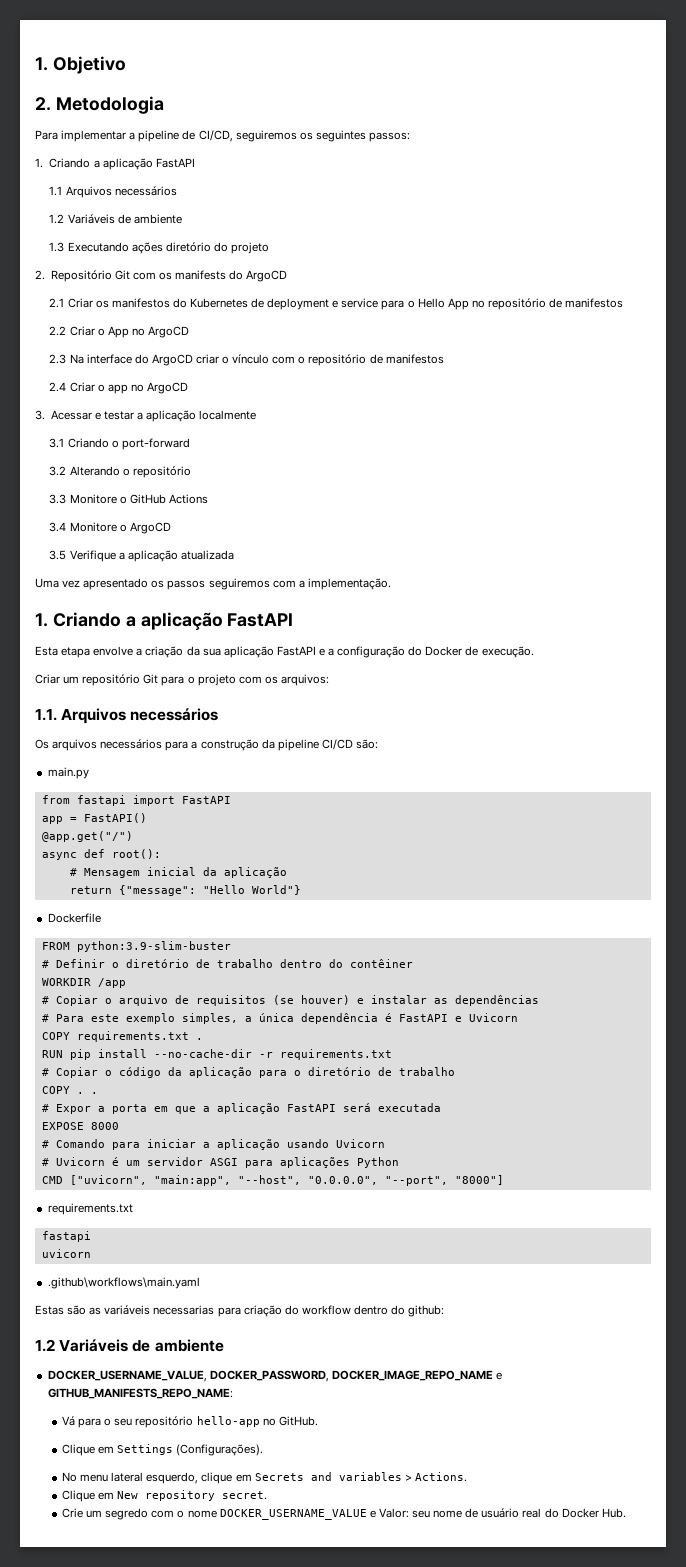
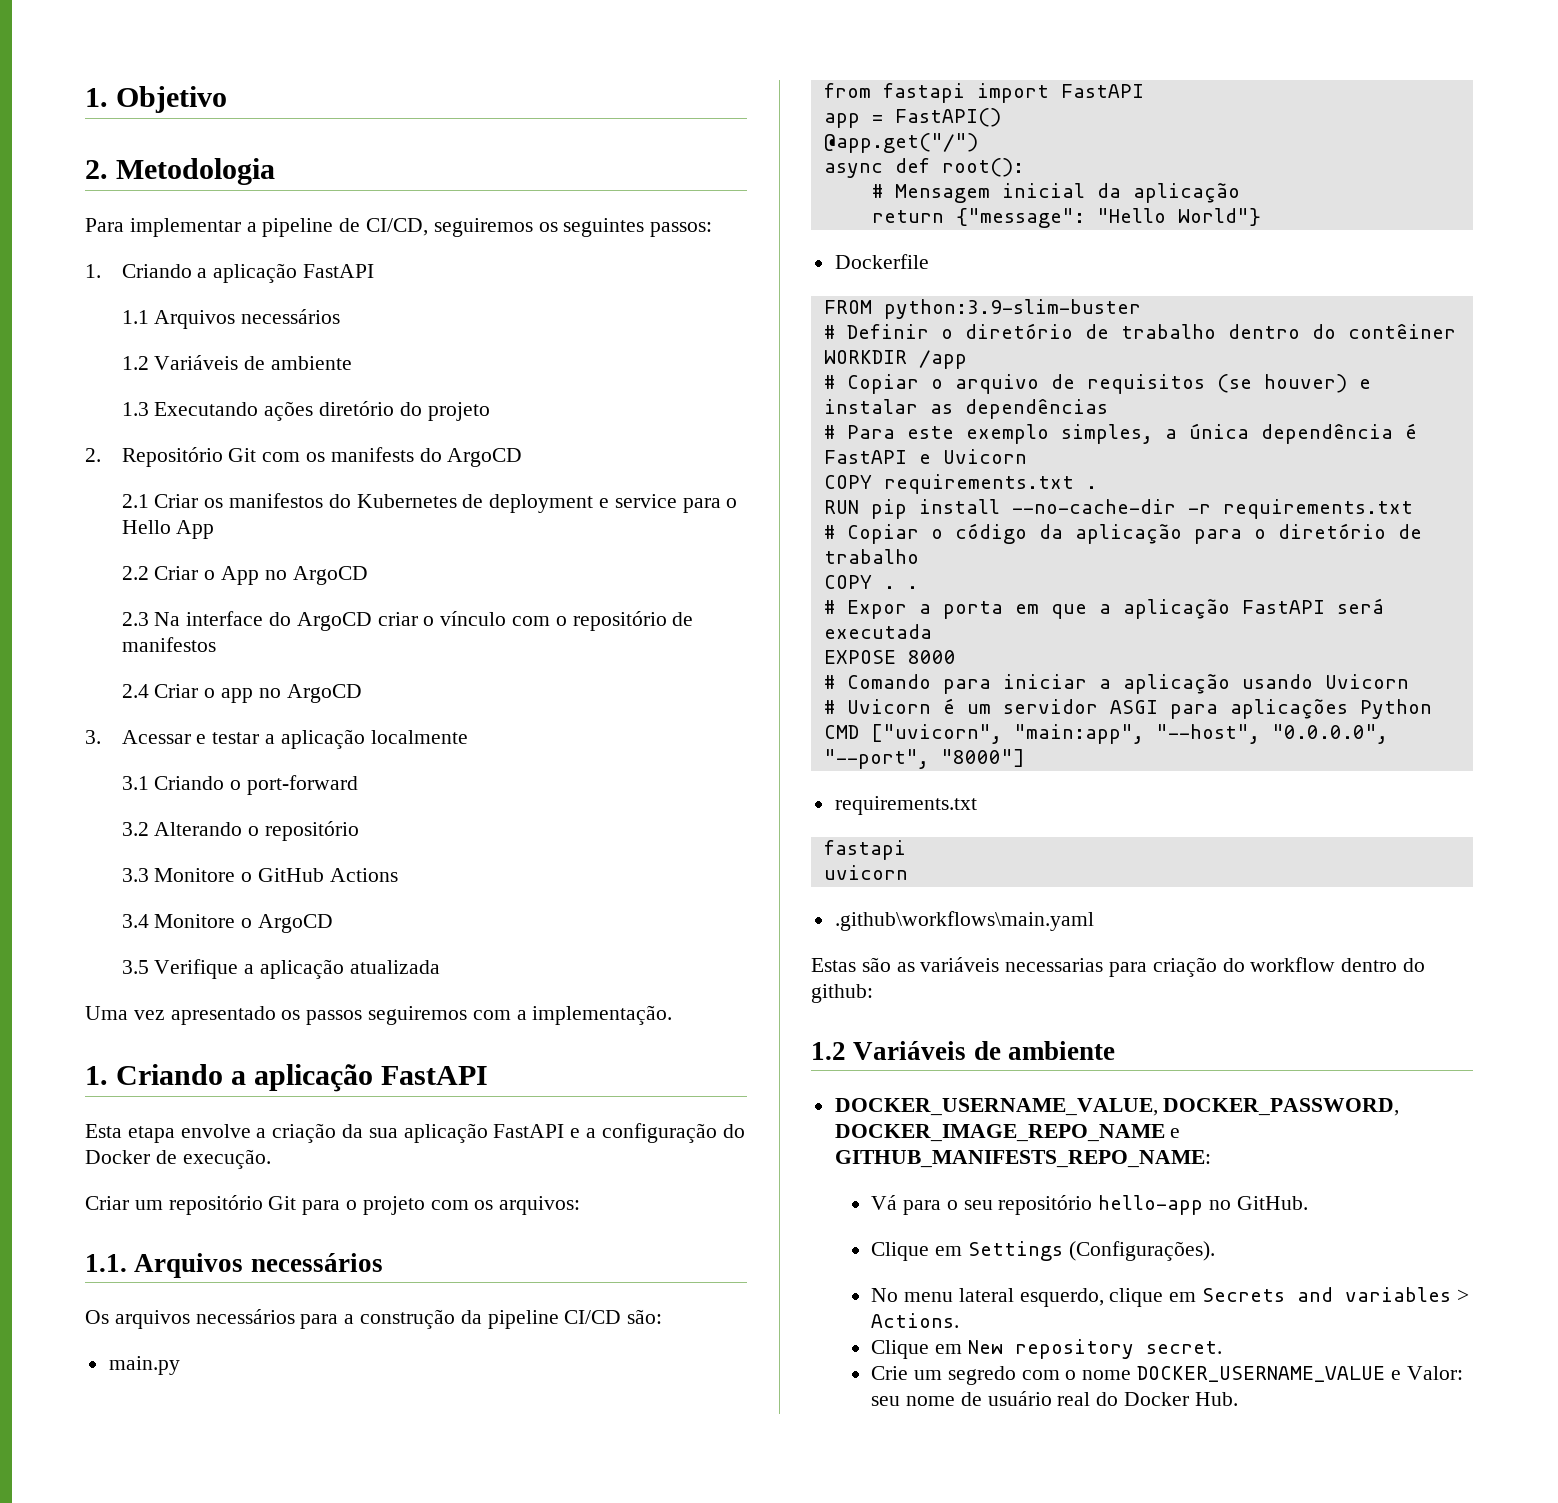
- 2.1 Criar os manifestos do Kubernetes de deployment e service para o Hello App no repositório de manifestos
+ 2.1 Criar os manifestos do Kubernetes de deployment e service para o Hello App

